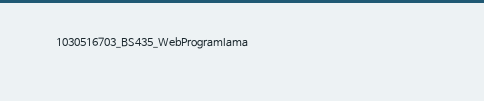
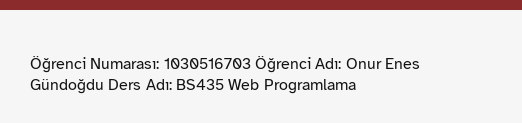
- 1030516703_BS435_WebProgramlama
+ Öğrenci Numarası: 1030516703 Öğrenci Adı: Onur Enes Gündoğdu Ders Adı: BS435 Web Programlama

